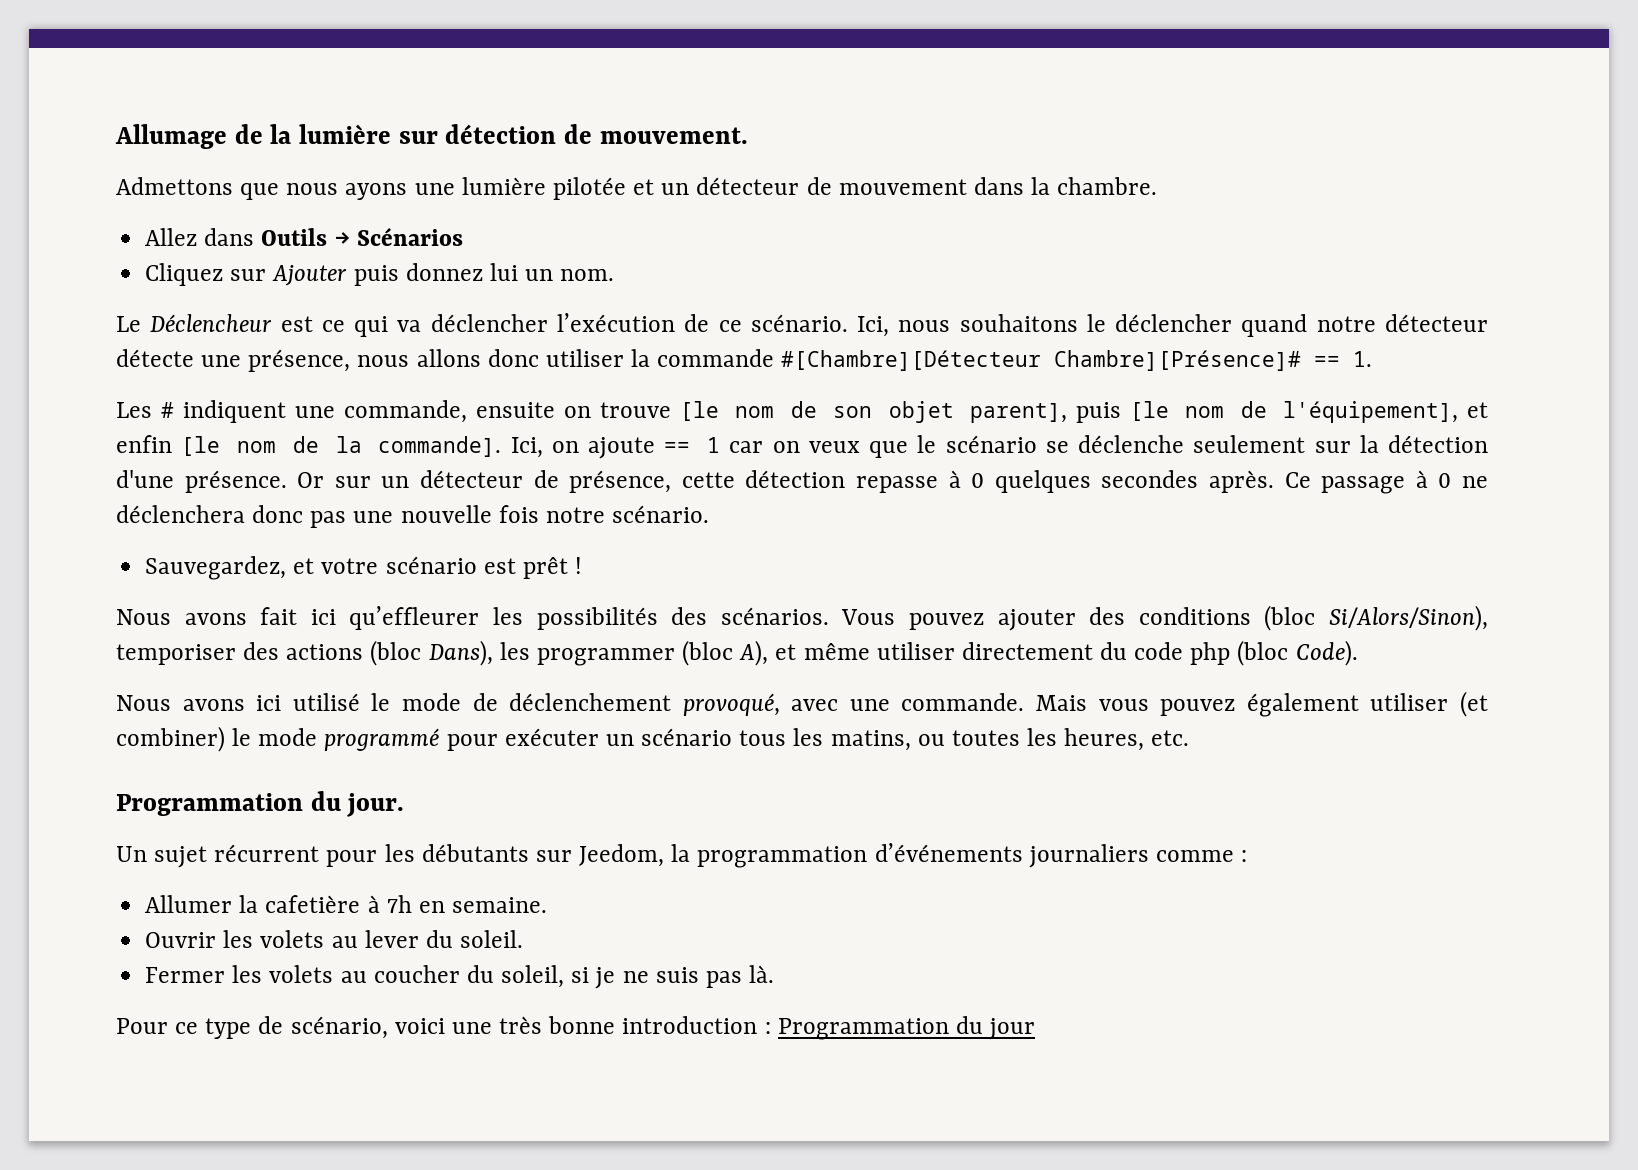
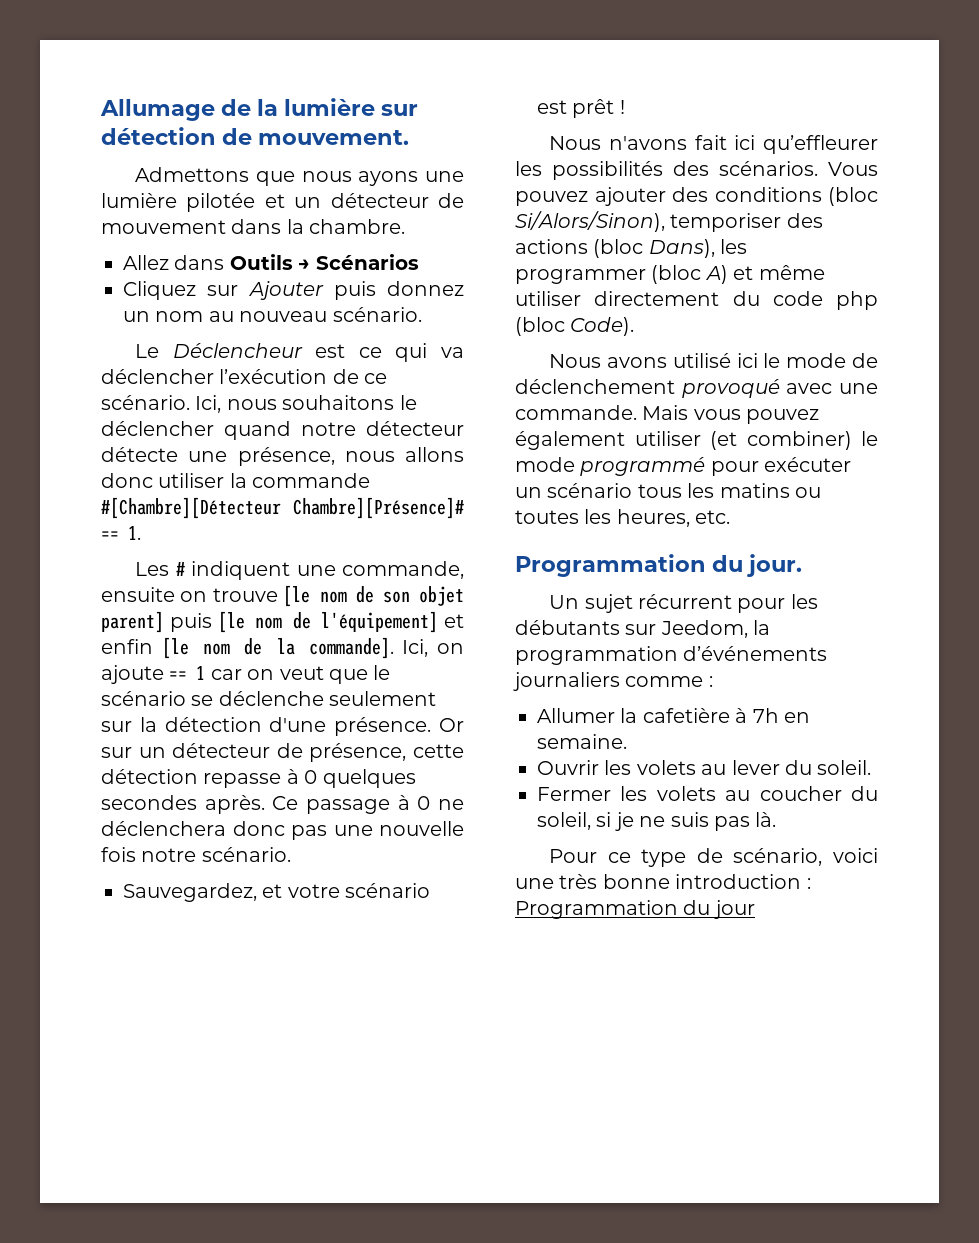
- Cliquez sur Ajouter puis donnez lui un nom.
+ Cliquez sur Ajouter puis donnez un nom au nouveau scénario.
- Les # indiquent une commande, ensuite on trouve [le nom de son objet parent], puis [le nom de l'équipement], et enfin [le nom de la commande].
+ Les # indiquent une commande, ensuite on trouve [le nom de son objet parent] puis [le nom de l'équipement] et enfin [le nom de la commande].
- Ici, on ajoute == 1 car on veux que le scénario se déclenche seulement sur la détection d'une présence.
+ Ici, on ajoute == 1 car on veut que le scénario se déclenche seulement sur la détection d'une présence.
- Nous avons fait ici qu’effleurer les possibilités des scénarios.
+ Nous n'avons fait ici qu’effleurer les possibilités des scénarios.
- Vous pouvez ajouter des conditions (bloc Si/Alors/Sinon), temporiser des actions (bloc Dans), les programmer (bloc A), et même utiliser directement du code php (bloc Code).
+ Vous pouvez ajouter des conditions (bloc Si/Alors/Sinon), temporiser des actions (bloc Dans), les programmer (bloc A) et même utiliser directement du code php (bloc Code).
- Nous avons ici utilisé le mode de déclenchement provoqué, avec une commande.
+ Nous avons utilisé ici le mode de déclenchement provoqué avec une commande.
- Mais vous pouvez également utiliser (et combiner) le mode programmé pour exécuter un scénario tous les matins, ou toutes les heures, etc.
+ Mais vous pouvez également utiliser (et combiner) le mode programmé pour exécuter un scénario tous les matins ou toutes les heures, etc.

